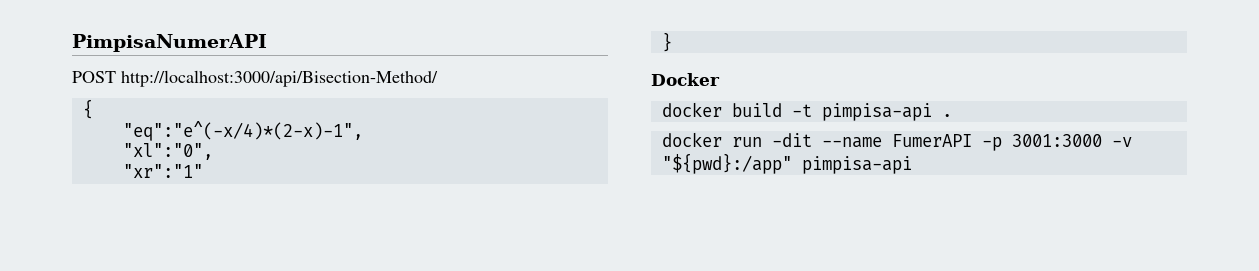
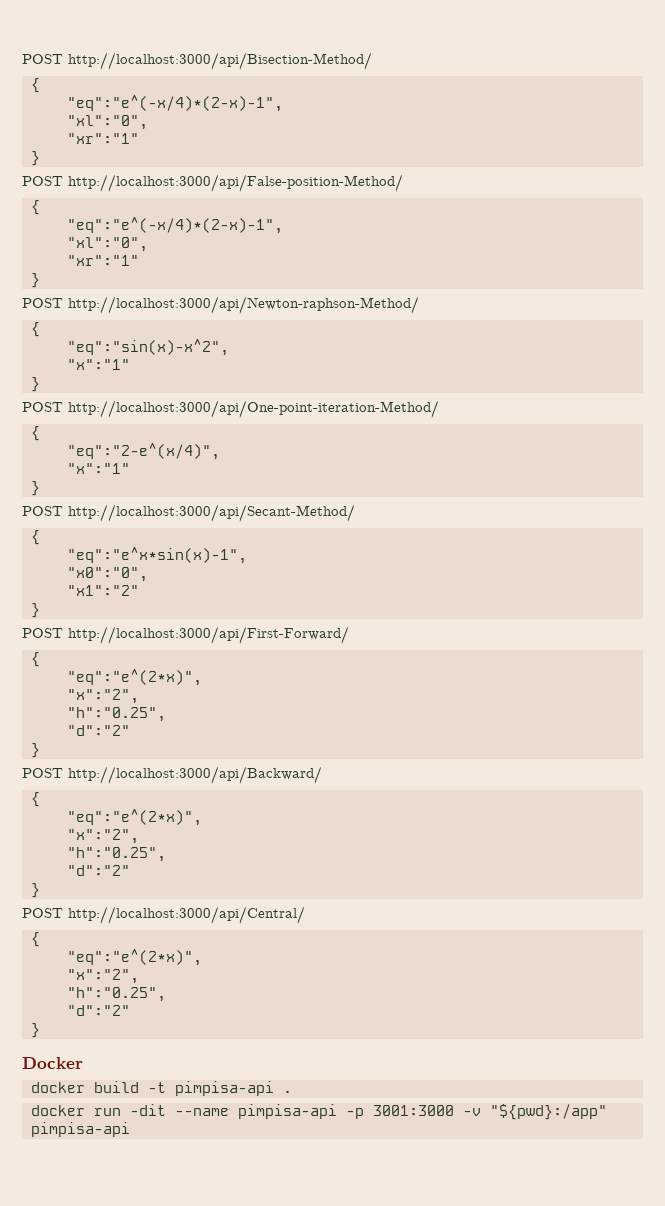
- PimpisaNumerAPI
+ POST http://localhost:3000/api/False-position-Method/
+ {
+ "eq":"e^(-x/4)*(2-x)-1",
+ "xl":"0",
+ "xr":"1"
+ }
+ POST http://localhost:3000/api/Newton-raphson-Method/
+ {
+ "eq":"sin(x)-x^2",
+ "x":"1"
+ }
+ POST http://localhost:3000/api/One-point-iteration-Method/
+ {
+ "eq":"2-e^(x/4)",
+ "x":"1"
+ }
+ POST http://localhost:3000/api/Secant-Method/
+ {
+ "eq":"e^x*sin(x)-1",
+ "x0":"0",
+ "x1":"2"
+ }
+ POST http://localhost:3000/api/First-Forward/
+ {
+ "eq":"e^(2*x)",
+ "x":"2",
+ "h":"0.25",
+ "d":"2"
+ }
+ POST http://localhost:3000/api/Backward/
+ {
+ "eq":"e^(2*x)",
+ "x":"2",
+ "h":"0.25",
+ "d":"2"
+ }
+ POST http://localhost:3000/api/Central/
+ {
+ "eq":"e^(2*x)",
+ "x":"2",
+ "h":"0.25",
+ "d":"2"
+ }
- docker run -dit --name FumerAPI -p 3001:3000 -v "${pwd}:/app" pimpisa-api
+ docker run -dit --name pimpisa-api -p 3001:3000 -v "${pwd}:/app" pimpisa-api

